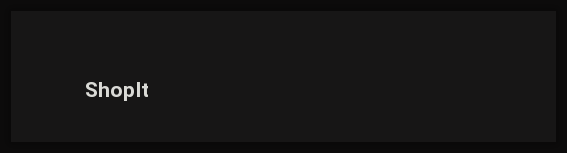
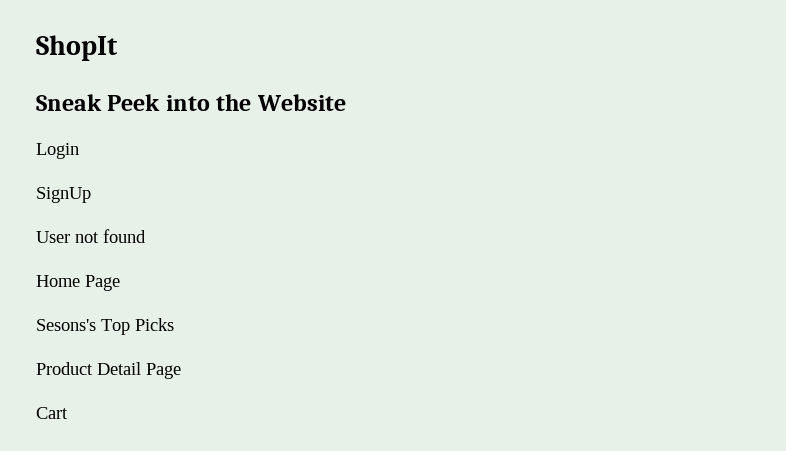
+ Sneak Peek into the Website
+ Login
+ SignUp
+ User not found
+ Home Page
+ Sesons's Top Picks
+ Product Detail Page
+ Cart

